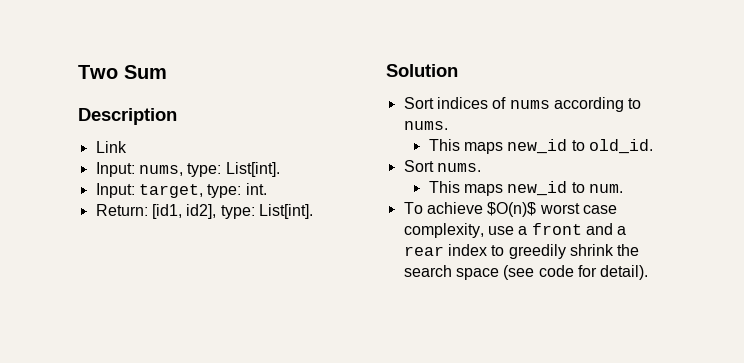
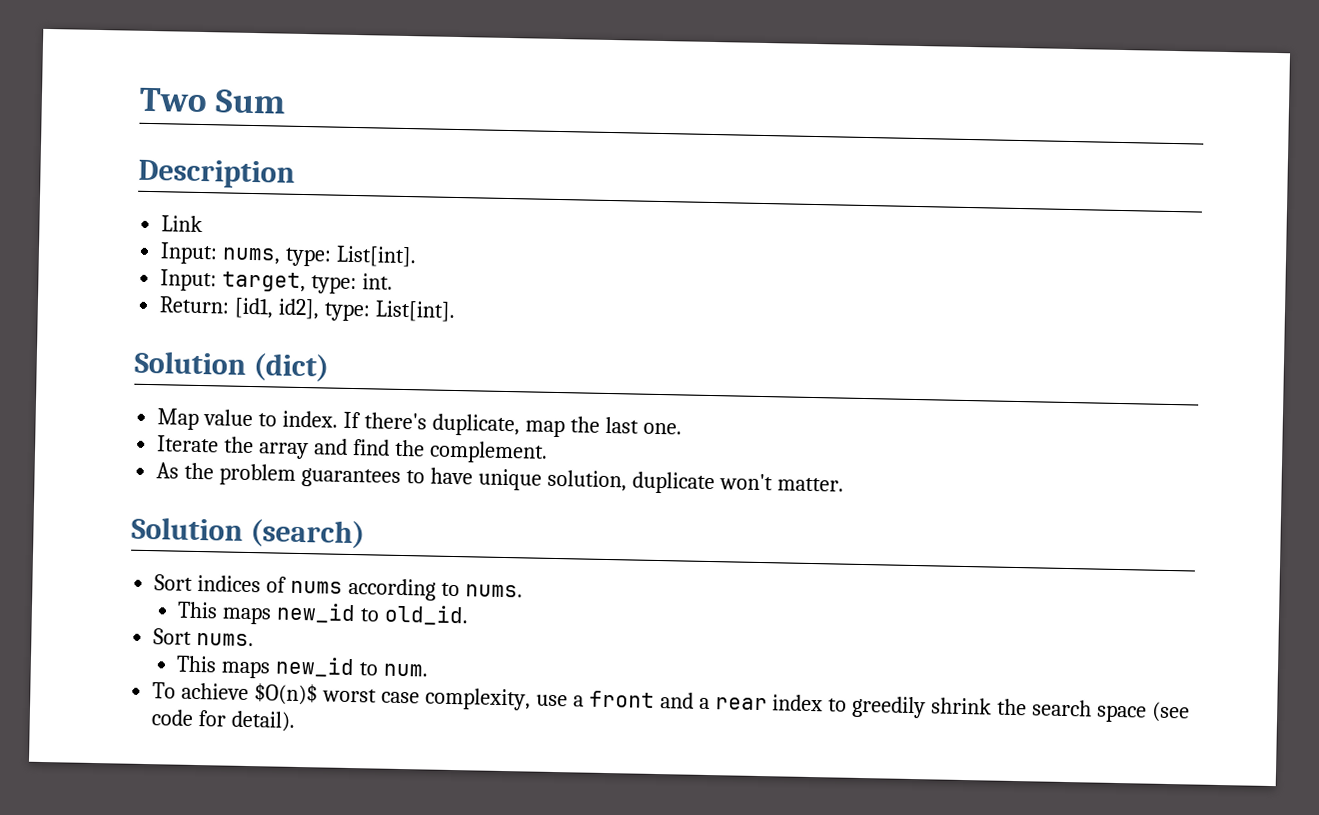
- Solution
+ Solution (dict)
+ Map value to index. If there's duplicate, map the last one.
+ Iterate the array and find the complement.
+ As the problem guarantees to have unique solution, duplicate won't matter.
+ Solution (search)

